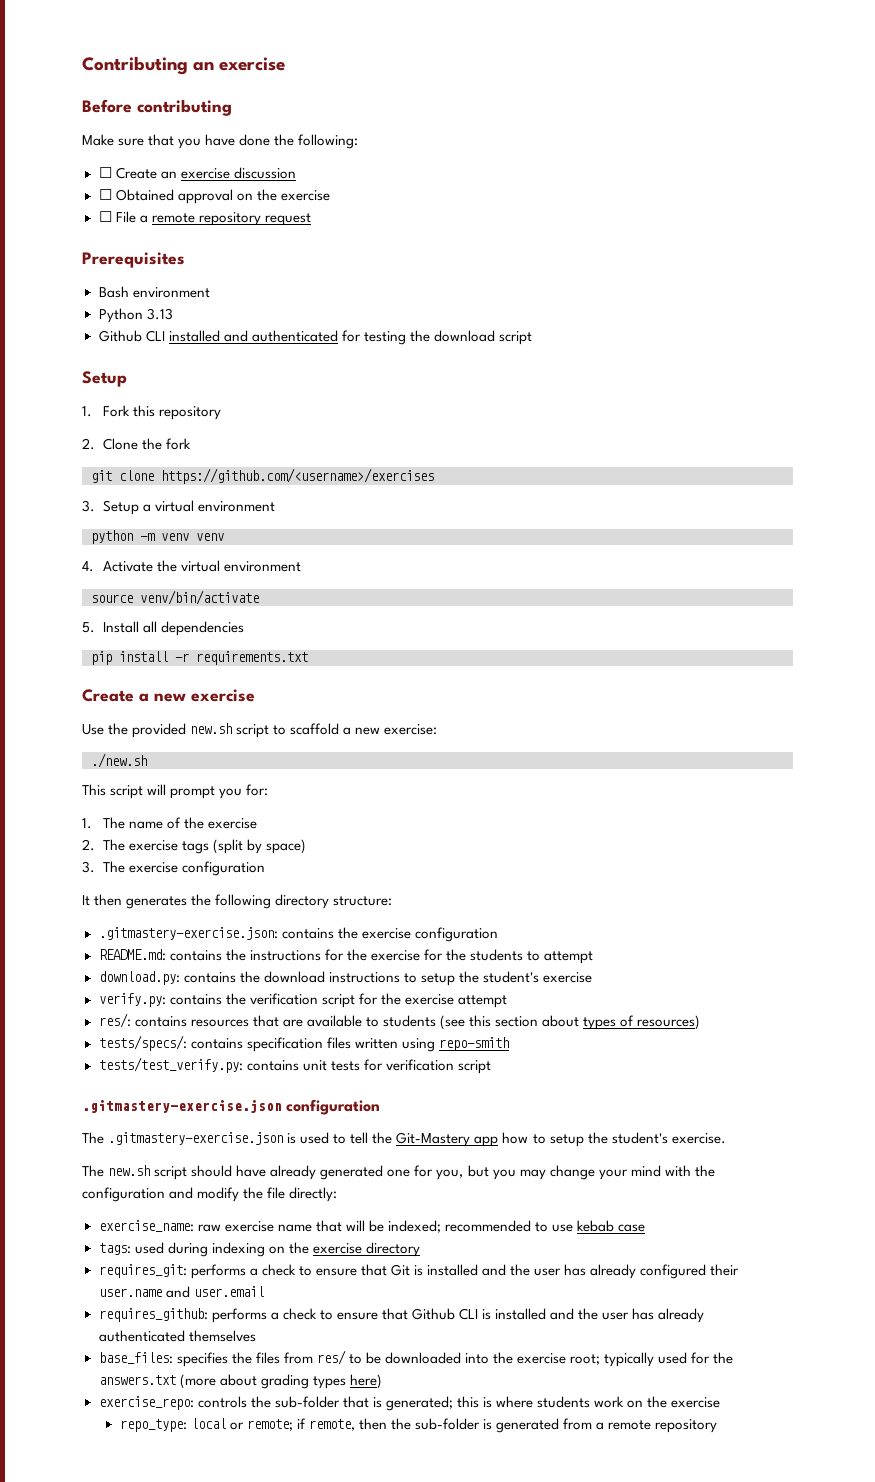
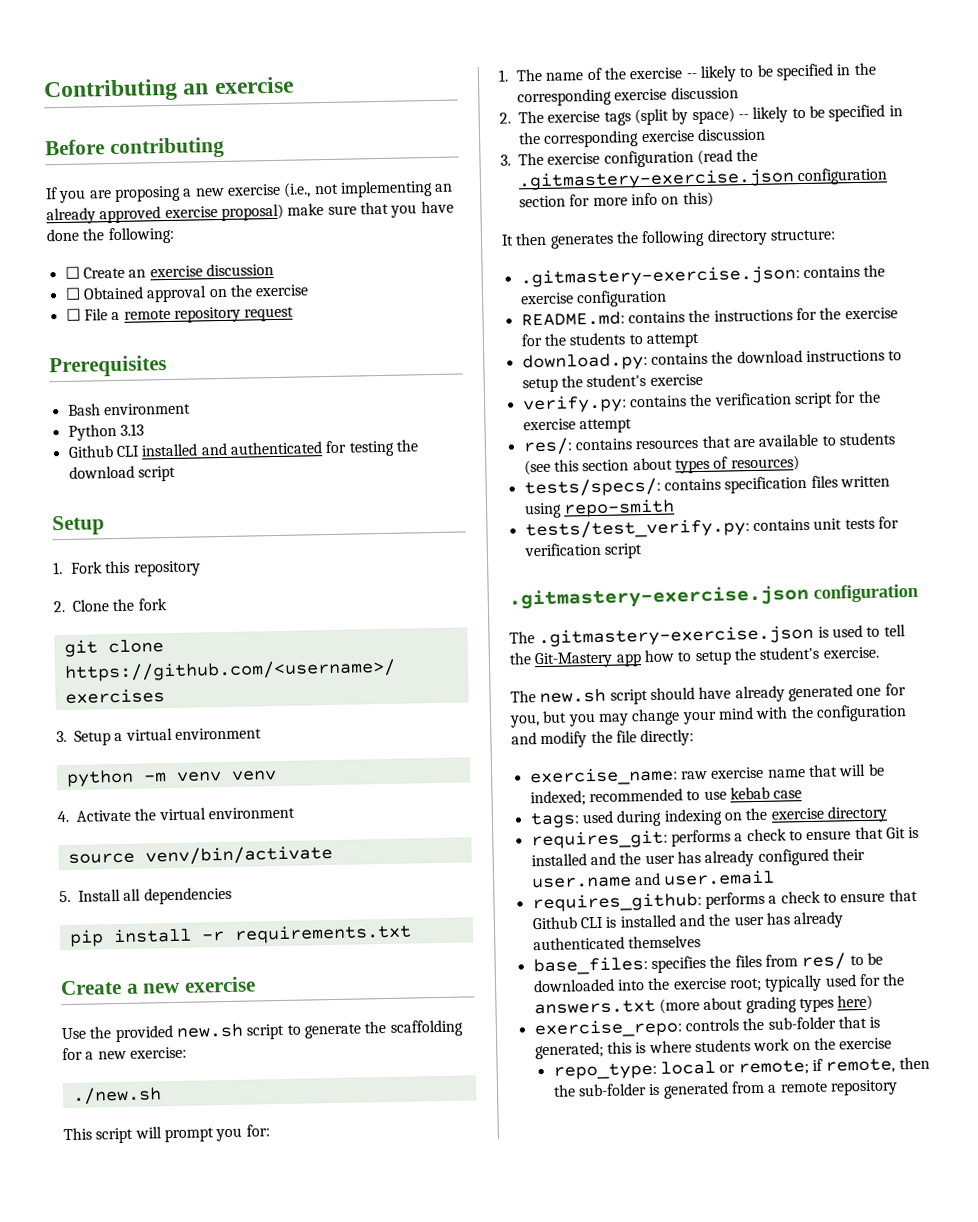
- Make sure that you have done the following:
+ If you are proposing a new exercise (i.e., not implementing an already approved exercise proposal) make sure that you have done the following:
- Use the provided new.sh script to scaffold a new exercise:
+ Use the provided new.sh script to generate the scaffolding for a new exercise:
- 1. The name of the exercise
+ 1. The name of the exercise -- likely to be specified in the corresponding exercise discussion
- 2. The exercise tags (split by space)
- 3. The exercise configuration
+ 2. The exercise tags (split by space) -- likely to be specified in the corresponding exercise discussion
+ 3. The exercise configuration (read the .gitmastery-exercise.json configuration section for more info on this)

